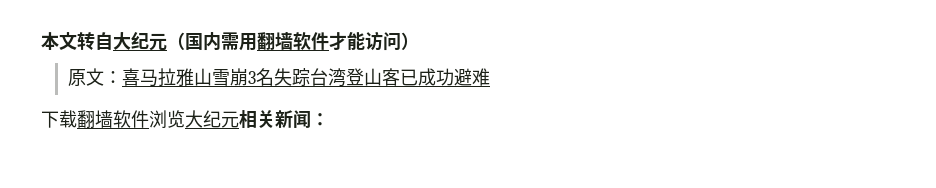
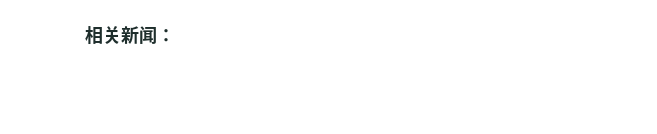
- 本文转自大纪元（国内需用翻墙软件才能访问）
- 原文：喜马拉雅山雪崩3名失踪台湾登山客已成功避难
- 下载翻墙软件浏览大纪元相关新闻：
+ 相关新闻：

